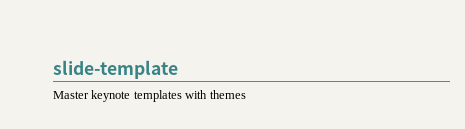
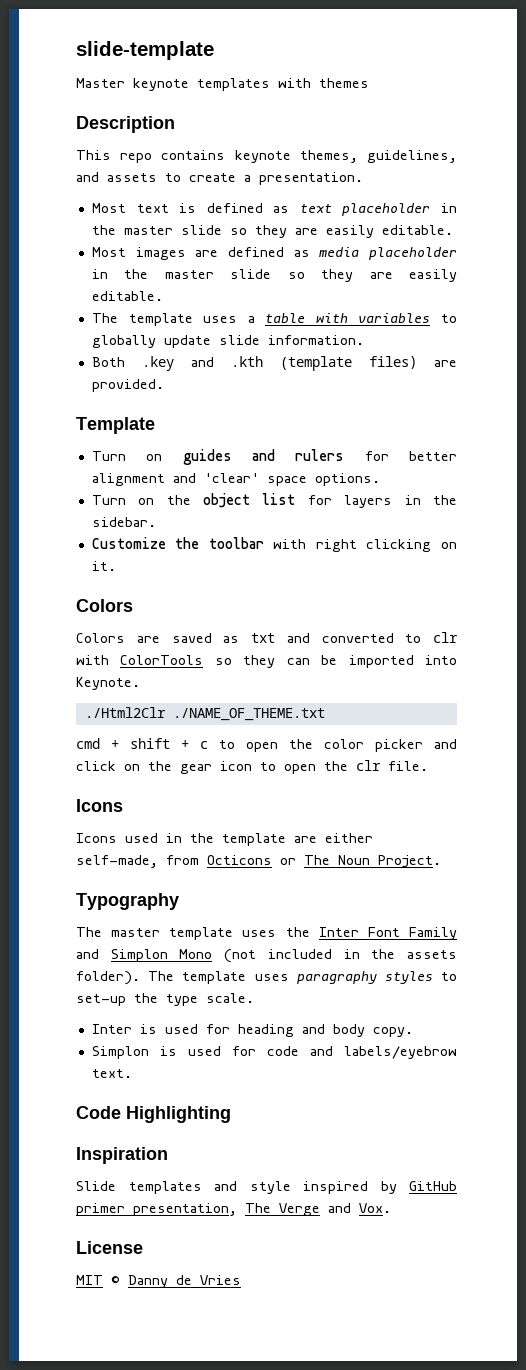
+ Description
+ This repo contains keynote themes, guidelines, and assets to create a presentation.
+ Most text is defined as text placeholder in the master slide so they are easily editable.
+ Most images are defined as media placeholder in the master slide so they are easily editable.
+ The template uses a table with variables to globally update slide information.
+ Both .key and .kth (template files) are provided.
+ Template
+ Turn on guides and rulers for better alignment and 'clear' space options.
+ Turn on the object list for layers in the sidebar.
+ Customize the toolbar with right clicking on it.
+ Colors
+ Colors are saved as txt and converted to clr with ColorTools so they can be imported into Keynote.
+ ./Html2Clr ./NAME_OF_THEME.txt
+ cmd + shift + c to open the color picker and click on the gear icon to open the clr file.
+ Icons
+ Icons used in the template are either self-made, from Octicons or The Noun Project.
+ Typography
+ The master template uses the Inter Font Family and Simplon Mono (not included in the assets folder). The template uses paragraphy styles to set-up the type scale.
+ Inter is used for heading and body copy.
+ Simplon is used for code and labels/eyebrow text.
+ Code Highlighting
+ Inspiration
+ Slide templates and style inspired by GitHub primer presentation, The Verge and Vox.
+ License
+ MIT © Danny de Vries

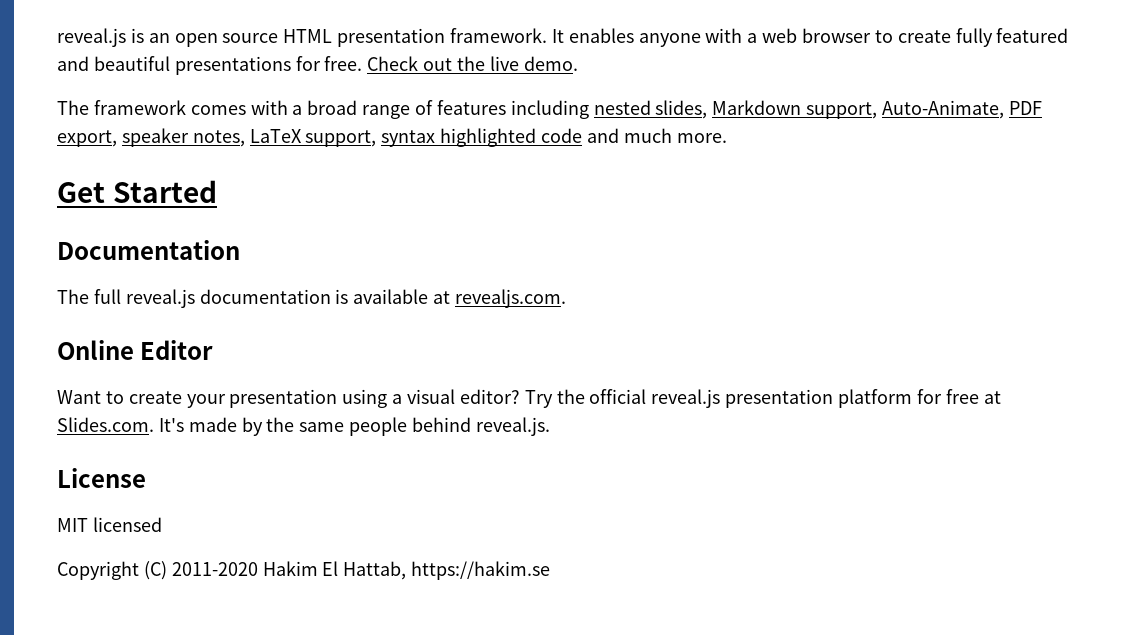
- slide-template
- Master keynote templates with themes
- Description
- This repo contains keynote themes, guidelines, and assets to create a presentation.
- Most text is defined as text placeholder in the master slide so they are easily editable.
- Most images are defined as media placeholder in the master slide so they are easily editable.
- The template uses a table with variables to globally update slide information.
- Both .key and .kth (template files) are provided.
- Template
- Turn on guides and rulers for better alignment and 'clear' space options.
- Turn on the object list for layers in the sidebar.
- Customize the toolbar with right clicking on it.
- Colors
- Colors are saved as txt and converted to clr with ColorTools so they can be imported into Keynote.
- ./Html2Clr ./NAME_OF_THEME.txt
- cmd + shift + c to open the color picker and click on the gear icon to open the clr file.
- Icons
- Icons used in the template are either self-made, from Octicons or The Noun Project.
- Typography
- The master template uses the Inter Font Family and Simplon Mono (not included in the assets folder). The template uses paragraphy styles to set-up the type scale.
- Inter is used for heading and body copy.
- Simplon is used for code and labels/eyebrow text.
- Code Highlighting
- Inspiration
- Slide templates and style inspired by GitHub primer presentation, The Verge and Vox.
+ reveal.js is an open source HTML presentation framework. It enables anyone with a web browser to create fully featured and beautiful presentations for free. Check out the live demo.
+ The framework comes with a broad range of features including nested slides, Markdown support, Auto-Animate, PDF export, speaker notes, LaTeX support, syntax highlighted code and much more.
+ Get Started
+ Documentation
+ The full reveal.js documentation is available at revealjs.com.
+ Online Editor
+ Want to create your presentation using a visual editor? Try the official reveal.js presentation platform for free at Slides.com. It's made by the same people behind reveal.js.
  License
- MIT © Danny de Vries
+ MIT licensed
+ Copyright (C) 2011-2020 Hakim El Hattab, https://hakim.se

